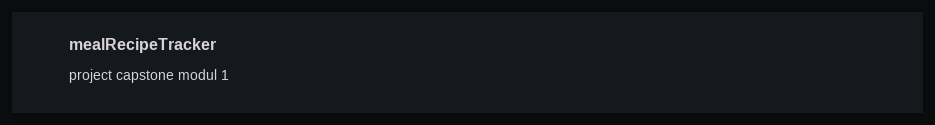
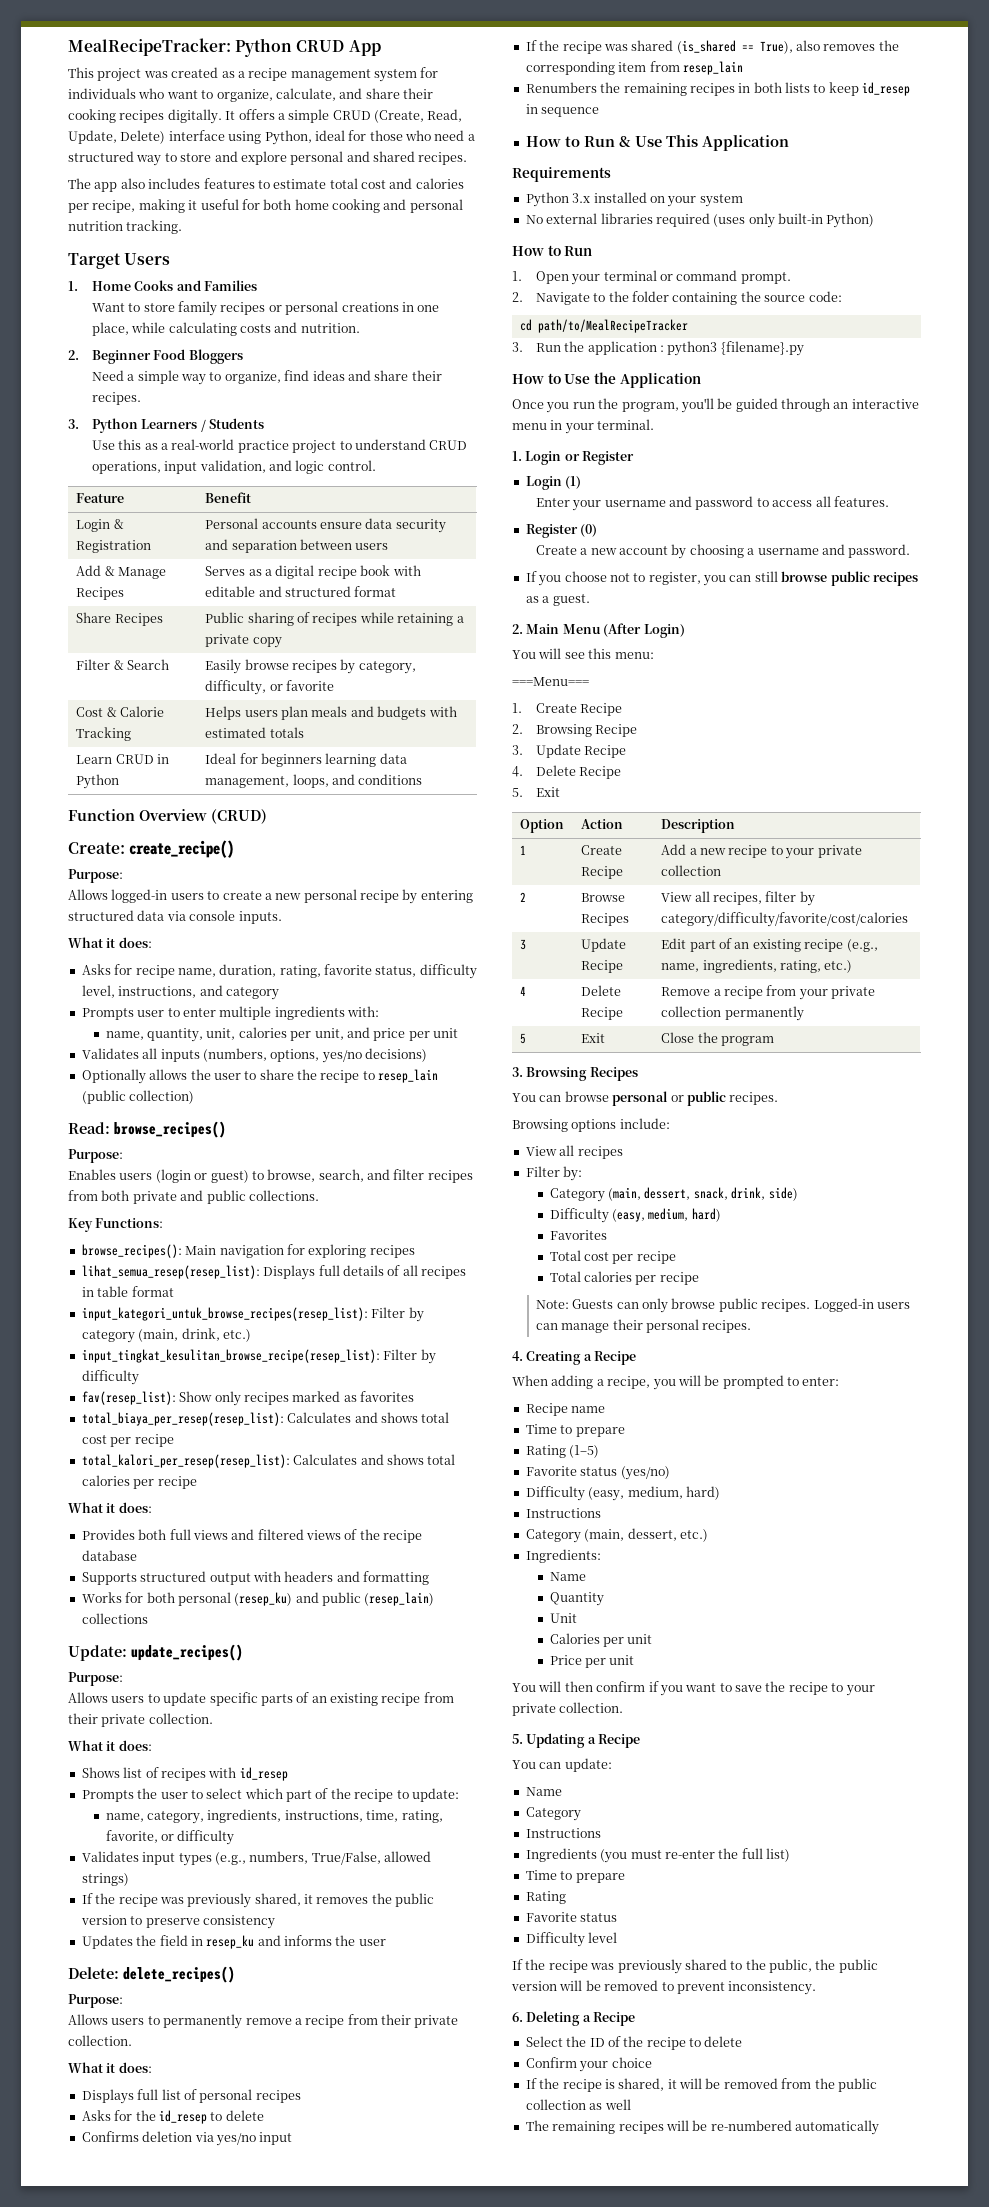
- mealRecipeTracker
- project capstone modul 1
+ MealRecipeTracker: Python CRUD App
+ This project was created as a recipe management system for individuals who want to organize, calculate, and share their cooking recipes digitally. It offers a simple CRUD (Create, Read, Update, Delete) interface using Python, ideal for those who need a structured way to store and explore personal and shared recipes.
+ The app also includes features to estimate total cost and calories per recipe, making it useful for both home cooking and personal nutrition tracking.
+ Target Users
+ 1. Home Cooks and Families
+ Want to store family recipes or personal creations in one place, while calculating costs and nutrition.
+ 2. Beginner Food Bloggers
+ Need a simple way to organize, find ideas and share their recipes.
+ 3. Python Learners / Students
+ Use this as a real-world practice project to understand CRUD operations, input validation, and logic control.
+ Feature | Benefit
+ Login & Registration | Personal accounts ensure data security and separation between users
+ Add & Manage Recipes | Serves as a digital recipe book with editable and structured format
+ Share Recipes | Public sharing of recipes while retaining a private copy
+ Filter & Search | Easily browse recipes by category, difficulty, or favorite
+ Cost & Calorie Tracking | Helps users plan meals and budgets with estimated totals
+ Learn CRUD in Python | Ideal for beginners learning data management, loops, and conditions
+ Function Overview (CRUD)
+ Create: create_recipe()
+ Purpose:
+ Allows logged-in users to create a new personal recipe by entering structured data via console inputs.
+ What it does:
+ Asks for recipe name, duration, rating, favorite status, difficulty level, instructions, and category
+ Prompts user to enter multiple ingredients with:
+ name, quantity, unit, calories per unit, and price per unit
+ Validates all inputs (numbers, options, yes/no decisions)
+ Optionally allows the user to share the recipe to resep_lain (public collection)
+ Read: browse_recipes()
+ Purpose:
+ Enables users (login or guest) to browse, search, and filter recipes from both private and public collections.
+ Key Functions:
+ browse_recipes(): Main navigation for exploring recipes
+ lihat_semua_resep(resep_list): Displays full details of all recipes in table format
+ input_kategori_untuk_browse_recipes(resep_list): Filter by category (main, drink, etc.)
+ input_tingkat_kesulitan_browse_recipe(resep_list): Filter by difficulty
+ fav(resep_list): Show only recipes marked as favorites
+ total_biaya_per_resep(resep_list): Calculates and shows total cost per recipe
+ total_kalori_per_resep(resep_list): Calculates and shows total calories per recipe
+ What it does:
+ Provides both full views and filtered views of the recipe database
+ Supports structured output with headers and formatting
+ Works for both personal (resep_ku) and public (resep_lain) collections
+ Update: update_recipes()
+ Purpose:
+ Allows users to update specific parts of an existing recipe from their private collection.
+ What it does:
+ Shows list of recipes with id_resep
+ Prompts the user to select which part of the recipe to update:
+ name, category, ingredients, instructions, time, rating, favorite, or difficulty
+ Validates input types (e.g., numbers, True/False, allowed strings)
+ If the recipe was previously shared, it removes the public version to preserve consistency
+ Updates the field in resep_ku and informs the user
+ Delete: delete_recipes()
+ Purpose:
+ Allows users to permanently remove a recipe from their private collection.
+ What it does:
+ Displays full list of personal recipes
+ Asks for the id_resep to delete
+ Confirms deletion via yes/no input
+ If the recipe was shared (is_shared == True), also removes the corresponding item from resep_lain
+ Renumbers the remaining recipes in both lists to keep id_resep in sequence
+ How to Run & Use This Application
+ Requirements
+ Python 3.x installed on your system
+ No external libraries required (uses only built-in Python)
+ How to Run
+ 1. Open your terminal or command prompt.
+ 2. Navigate to the folder containing the source code:
+ cd path/to/MealRecipeTracker
+ 3. Run the application : python3 {filename}.py
+ How to Use the Application
+ Once you run the program, you'll be guided through an interactive menu in your terminal.
+ 1. Login or Register
+ Login (1)
+ Enter your username and password to access all features.
+ Register (0)
+ Create a new account by choosing a username and password.
+ If you choose not to register, you can still browse public recipes as a guest.
+ 2. Main Menu (After Login)
+ You will see this menu:
+ ===Menu===
+ 1. Create Recipe
+ 2. Browsing Recipe
+ 3. Update Recipe
+ 4. Delete Recipe
+ 5. Exit
+ Option | Action | Description
+ 1 | Create Recipe | Add a new recipe to your private collection
+ 2 | Browse Recipes | View all recipes, filter by category/difficulty/favorite/cost/calories
+ 3 | Update Recipe | Edit part of an existing recipe (e.g., name, ingredients, rating, etc.)
+ 4 | Delete Recipe | Remove a recipe from your private collection permanently
+ 5 | Exit | Close the program
+ 3. Browsing Recipes
+ You can browse personal or public recipes.
+ Browsing options include:
+ View all recipes
+ Filter by:
+ Category (main, dessert, snack, drink, side)
+ Difficulty (easy, medium, hard)
+ Favorites
+ Total cost per recipe
+ Total calories per recipe
+ Note: Guests can only browse public recipes. Logged-in users can manage their personal recipes.
+ 4. Creating a Recipe
+ When adding a recipe, you will be prompted to enter:
+ Recipe name
+ Time to prepare
+ Rating (1–5)
+ Favorite status (yes/no)
+ Difficulty (easy, medium, hard)
+ Instructions
+ Category (main, dessert, etc.)
+ Ingredients:
+ Name
+ Quantity
+ Unit
+ Calories per unit
+ Price per unit
+ You will then confirm if you want to save the recipe to your private collection.
+ 5. Updating a Recipe
+ You can update:
+ Name
+ Category
+ Instructions
+ Ingredients (you must re-enter the full list)
+ Time to prepare
+ Rating
+ Favorite status
+ Difficulty level
+ If the recipe was previously shared to the public, the public version will be removed to prevent inconsistency.
+ 6. Deleting a Recipe
+ Select the ID of the recipe to delete
+ Confirm your choice
+ If the recipe is shared, it will be removed from the public collection as well
+ The remaining recipes will be re-numbered automatically

